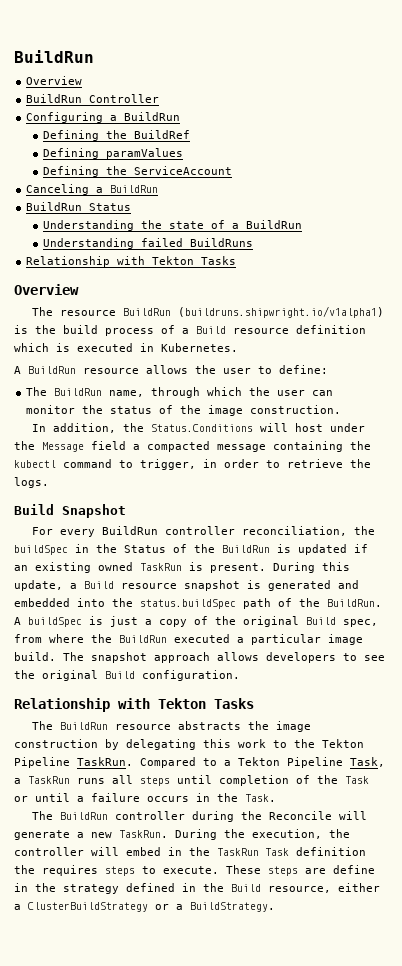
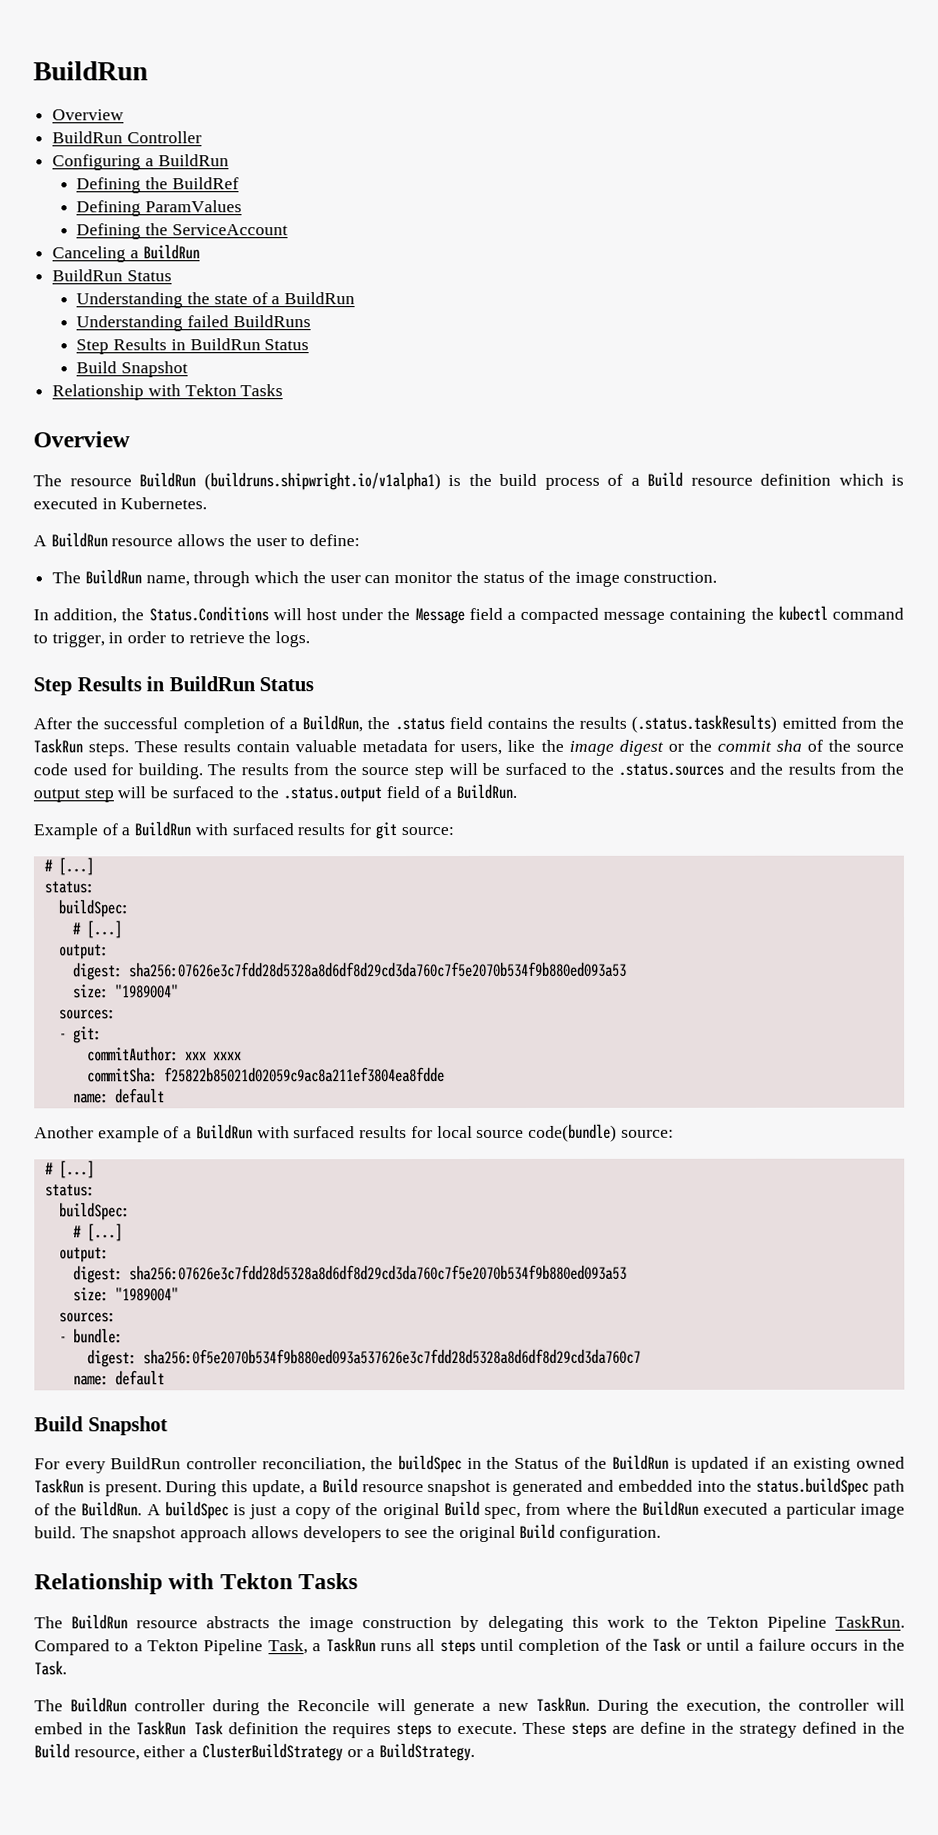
- Defining paramValues
+ Defining ParamValues
  Understanding failed BuildRuns
+ Step Results in BuildRun Status
+ Build Snapshot
  In addition, the Status.Conditions will host under the Message field a compacted message containing the kubectl command to trigger, in order to retrieve the logs.
+ Step Results in BuildRun Status
+ After the successful completion of a BuildRun, the .status field contains the results (.status.taskResults) emitted from the TaskRun steps. These results contain valuable metadata for users, like the image digest or the commit sha of the source code used for building. The results from the source step will be surfaced to the .status.sources and the results from the output step will be surfaced to the .status.output field of a BuildRun.
+ Example of a BuildRun with surfaced results for git source:
+ # [...]
+ status:
+ buildSpec:
+ # [...]
+ output:
+ digest: sha256:07626e3c7fdd28d5328a8d6df8d29cd3da760c7f5e2070b534f9b880ed093a53
+ size: "1989004"
+ sources:
+ - git:
+ commitAuthor: xxx xxxx
+ commitSha: f25822b85021d02059c9ac8a211ef3804ea8fdde
+ name: default
+ Another example of a BuildRun with surfaced results for local source code(bundle) source:
+ # [...]
+ status:
+ buildSpec:
+ # [...]
+ output:
+ digest: sha256:07626e3c7fdd28d5328a8d6df8d29cd3da760c7f5e2070b534f9b880ed093a53
+ size: "1989004"
+ sources:
+ - bundle:
+ digest: sha256:0f5e2070b534f9b880ed093a537626e3c7fdd28d5328a8d6df8d29cd3da760c7
+ name: default

